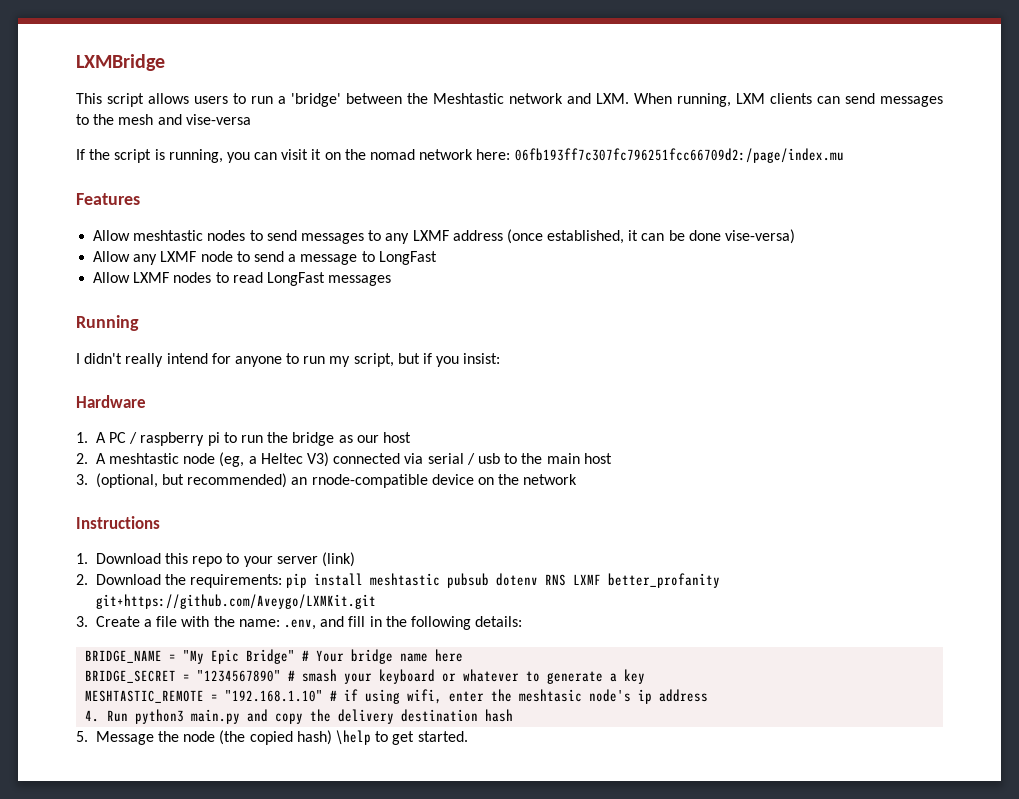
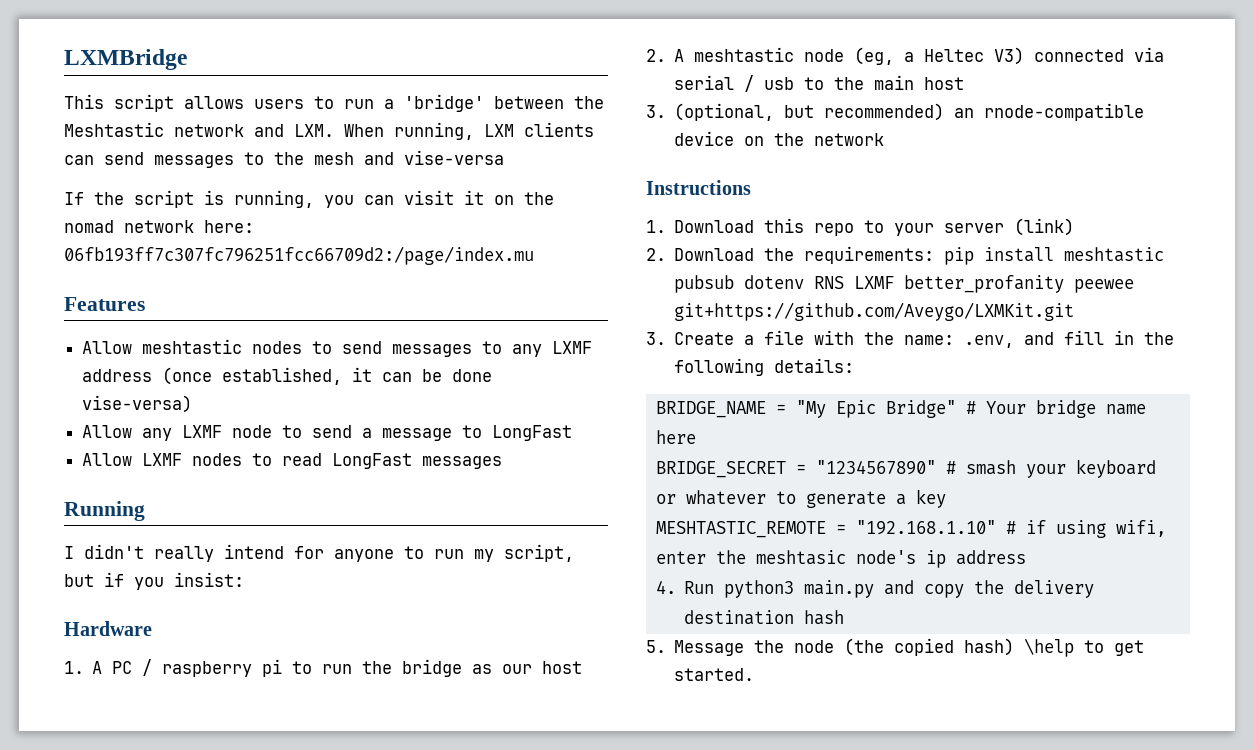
- 2. Download the requirements: pip install meshtastic pubsub dotenv RNS LXMF better_profanity git+https://github.com/Aveygo/LXMKit.git
+ 2. Download the requirements: pip install meshtastic pubsub dotenv RNS LXMF better_profanity peewee git+https://github.com/Aveygo/LXMKit.git

